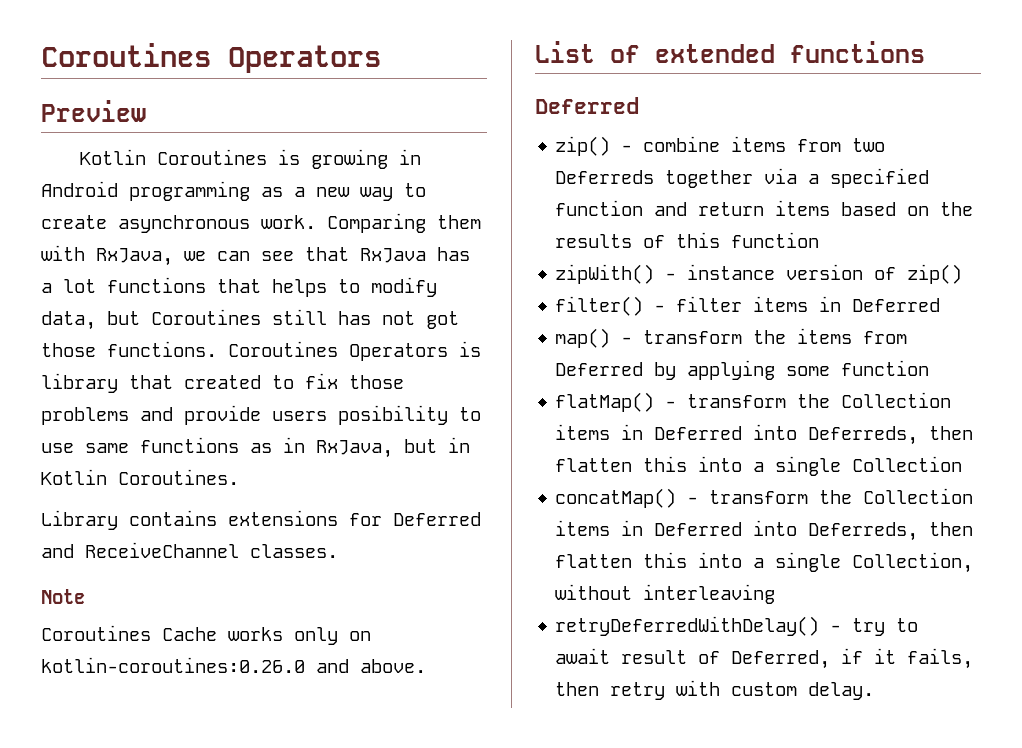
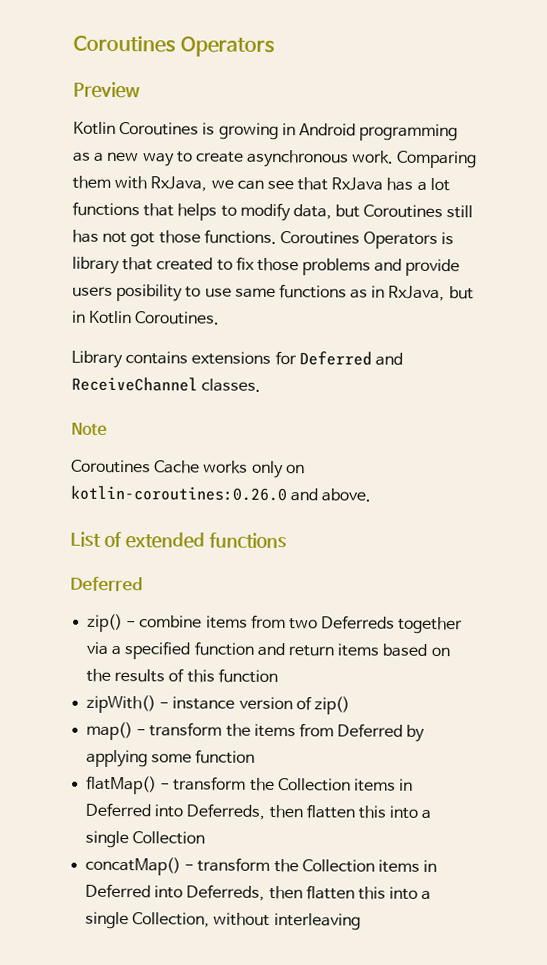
- filter() - filter items in Deferred
- retryDeferredWithDelay() - try to await result of Deferred, if it fails, then retry with custom delay.

